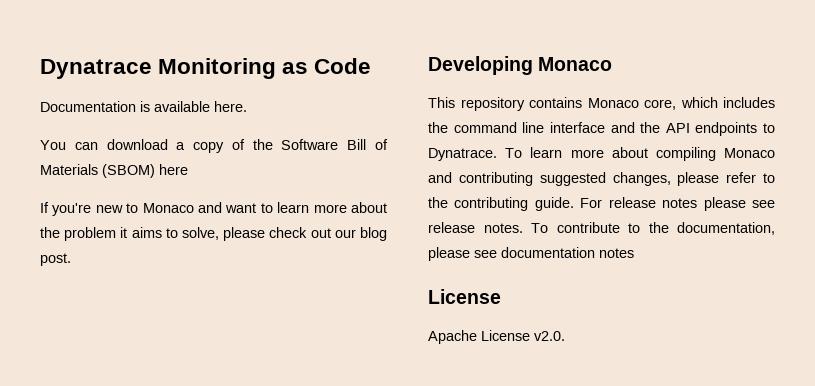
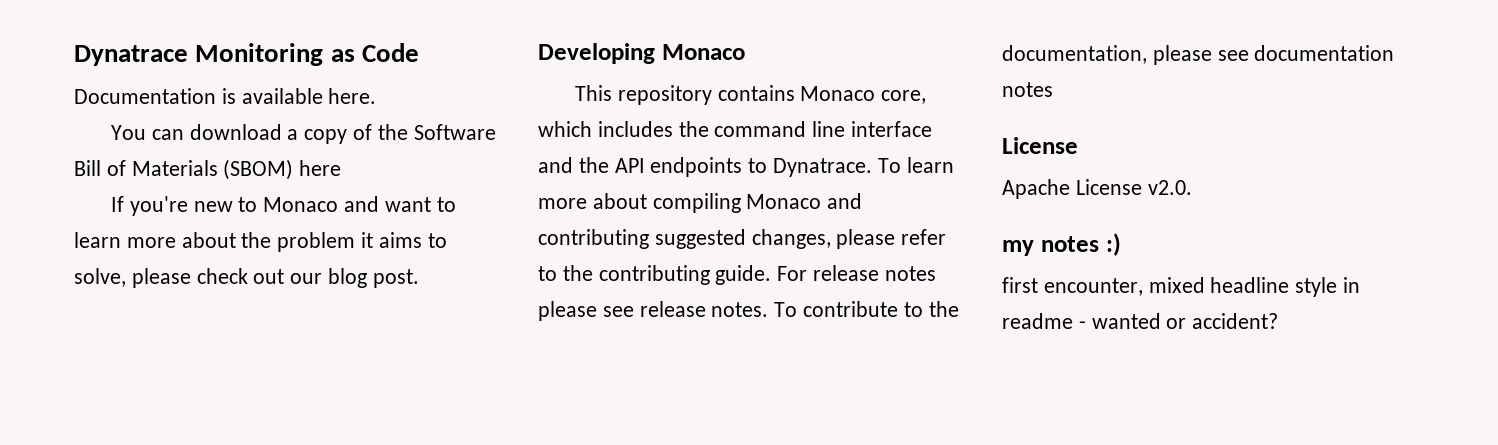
+ my notes :)
+ first encounter, mixed headline style in readme - wanted or accident?

